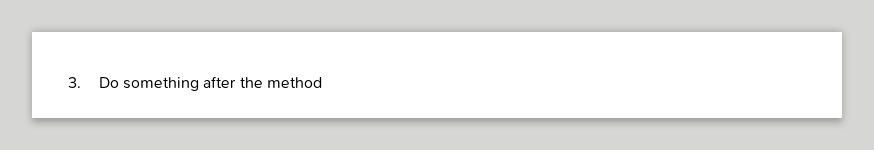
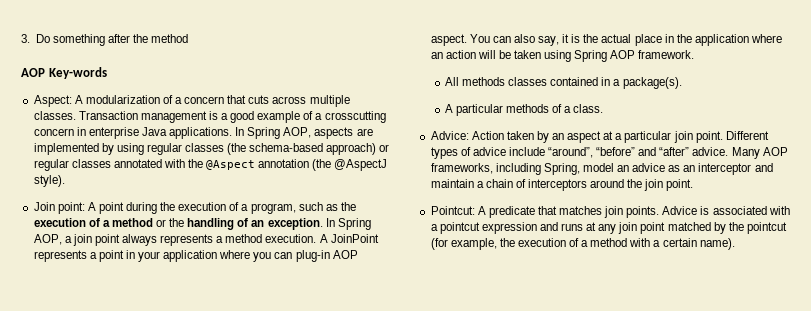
+ AOP Key-words
+ Aspect: A modularization of a concern that cuts across multiple classes. Transaction management is a good example of a crosscutting concern in enterprise Java applications. In Spring AOP, aspects are implemented by using regular classes (the schema-based approach) or regular classes annotated with the @Aspect annotation (the @AspectJ style).
+ Join point: A point during the execution of a program, such as the execution of a method or the handling of an exception. In Spring AOP, a join point always represents a method execution. A JoinPoint represents a point in your application where you can plug-in AOP aspect. You can also say, it is the actual place in the application where an action will be taken using Spring AOP framework.
+ All methods classes contained in a package(s).
+ A particular methods of a class.
+ Advice: Action taken by an aspect at a particular join point. Different types of advice include “around”, “before” and “after” advice. Many AOP frameworks, including Spring, model an advice as an interceptor and maintain a chain of interceptors around the join point.
+ Pointcut: A predicate that matches join points. Advice is associated with a pointcut expression and runs at any join point matched by the pointcut (for example, the execution of a method with a certain name).

